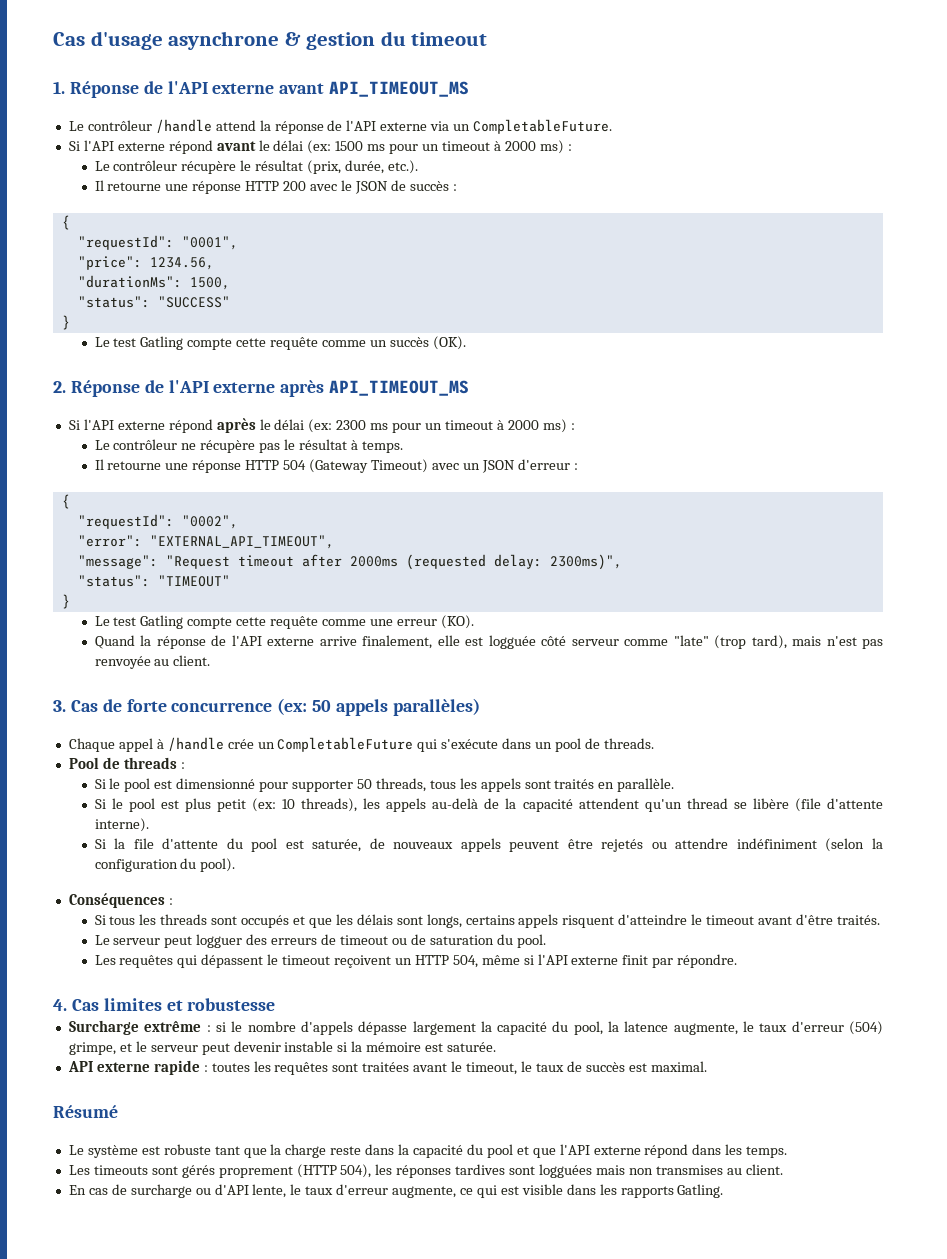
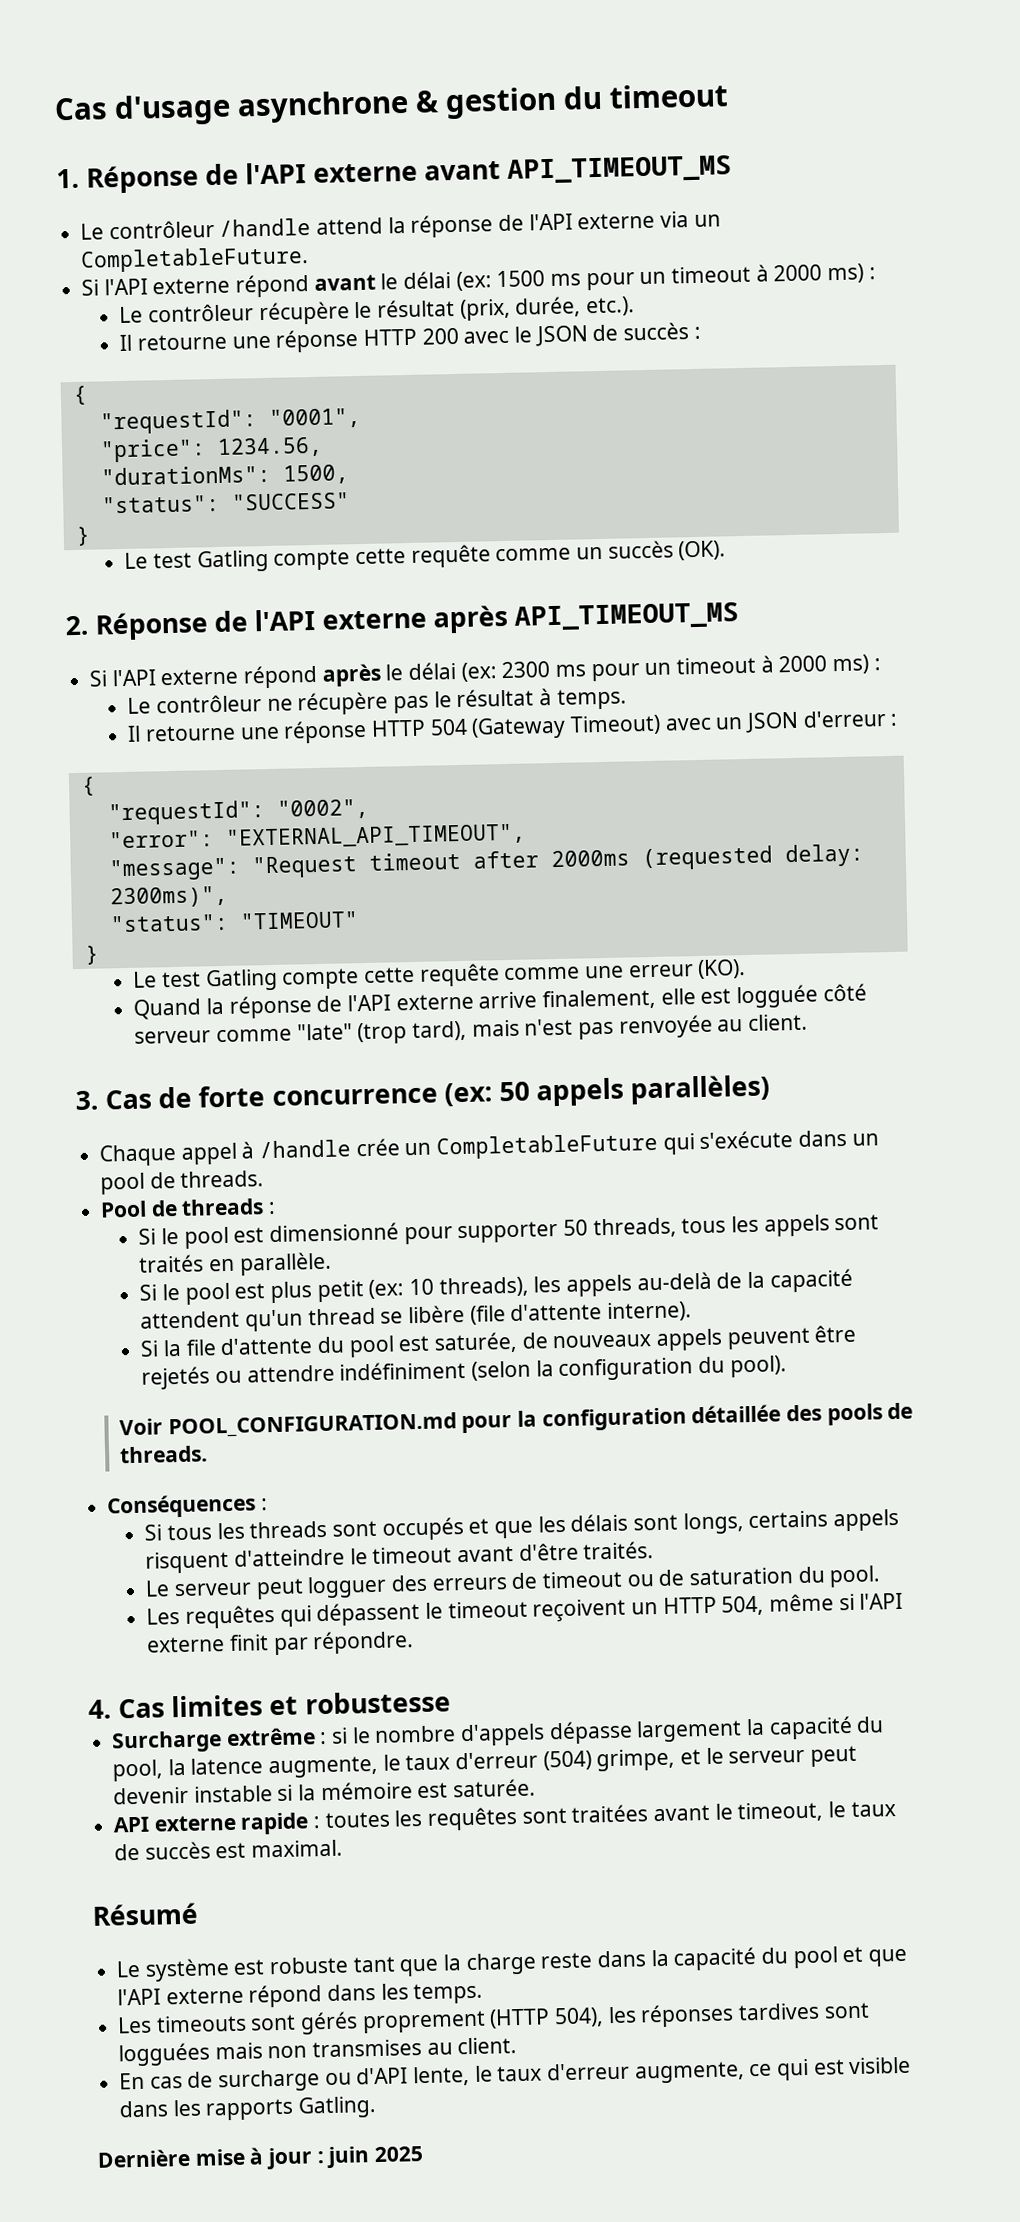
+ Voir POOL_CONFIGURATION.md pour la configuration détaillée des pools de threads.
+ Dernière mise à jour : juin 2025

